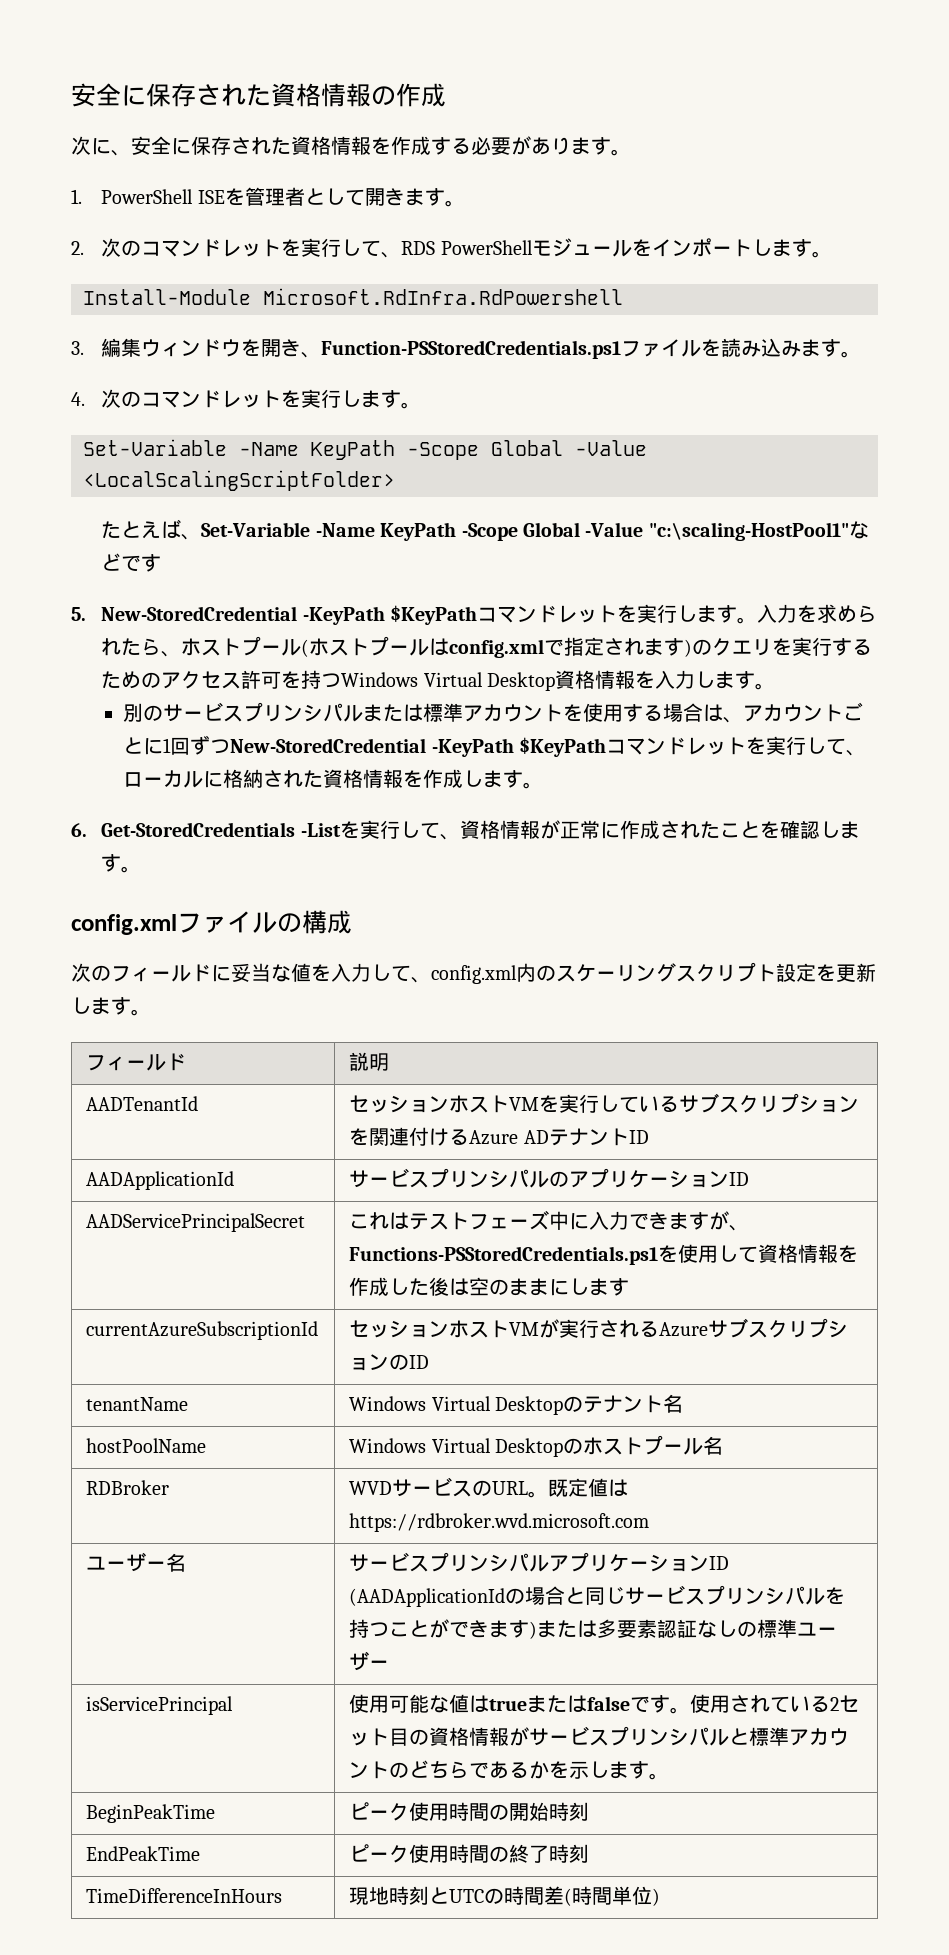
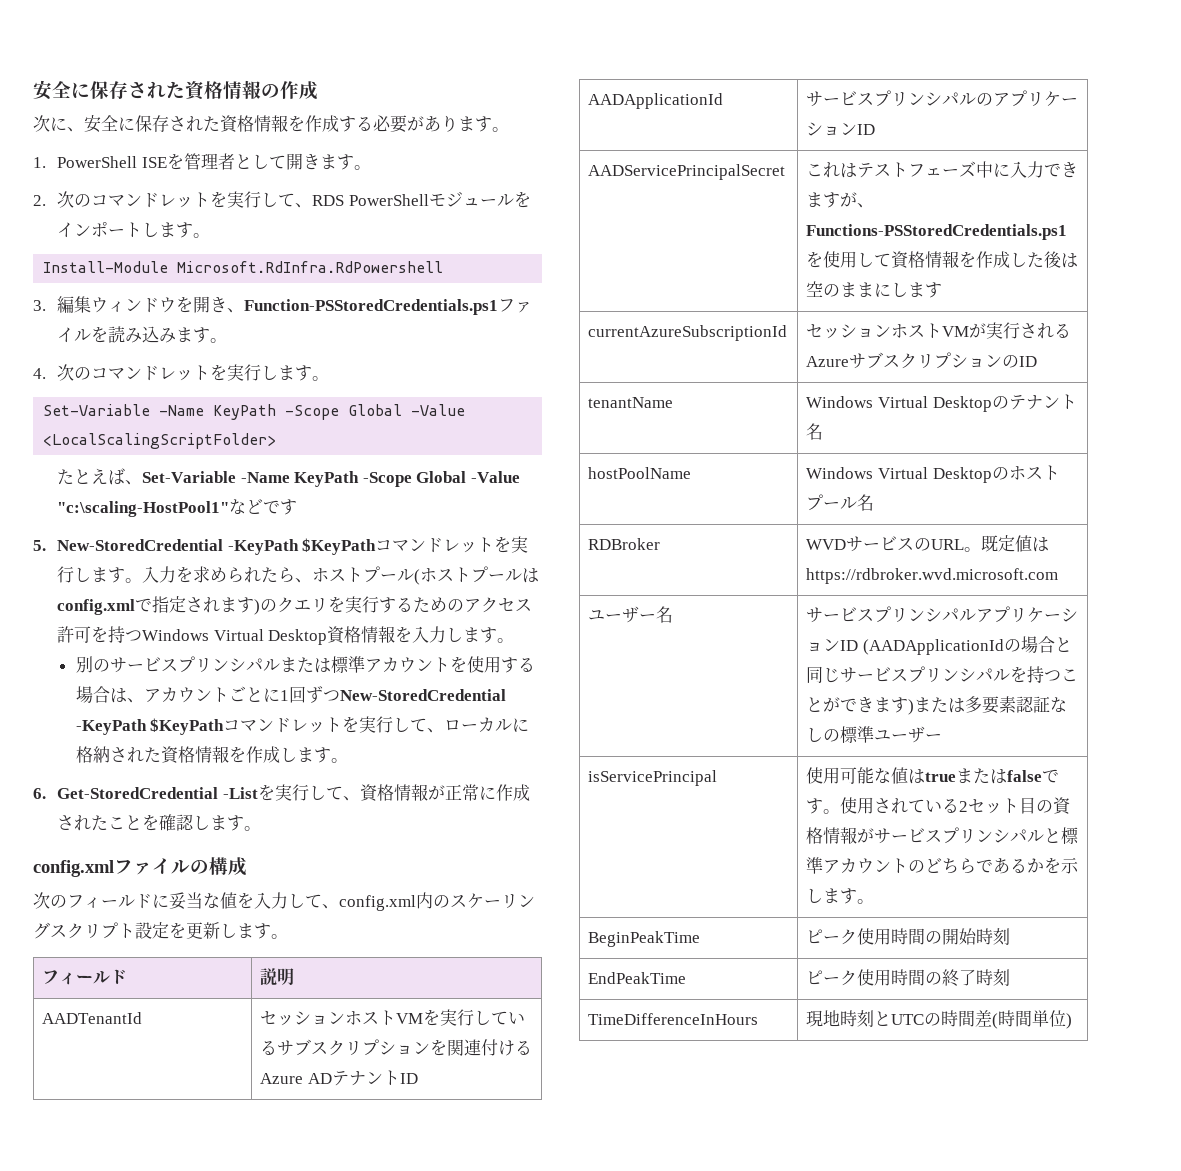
- 6. Get-StoredCredentials -Listを実行して、資格情報が正常に作成されたことを確認します。
+ 6. Get-StoredCredential -Listを実行して、資格情報が正常に作成されたことを確認します。

